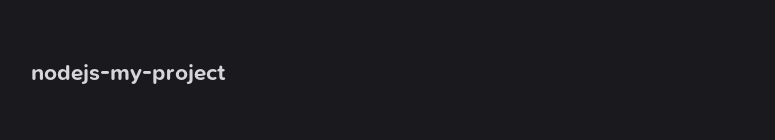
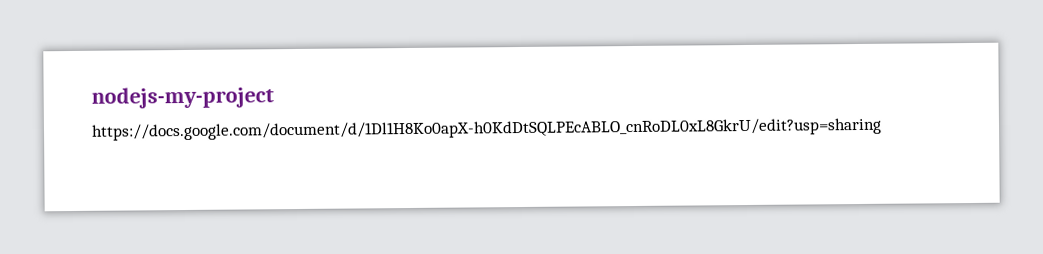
+ https://docs.google.com/document/d/1Dl1H8Ko0apX-h0KdDtSQLPEcABLO_cnRoDL0xL8GkrU/edit?usp=sharing

